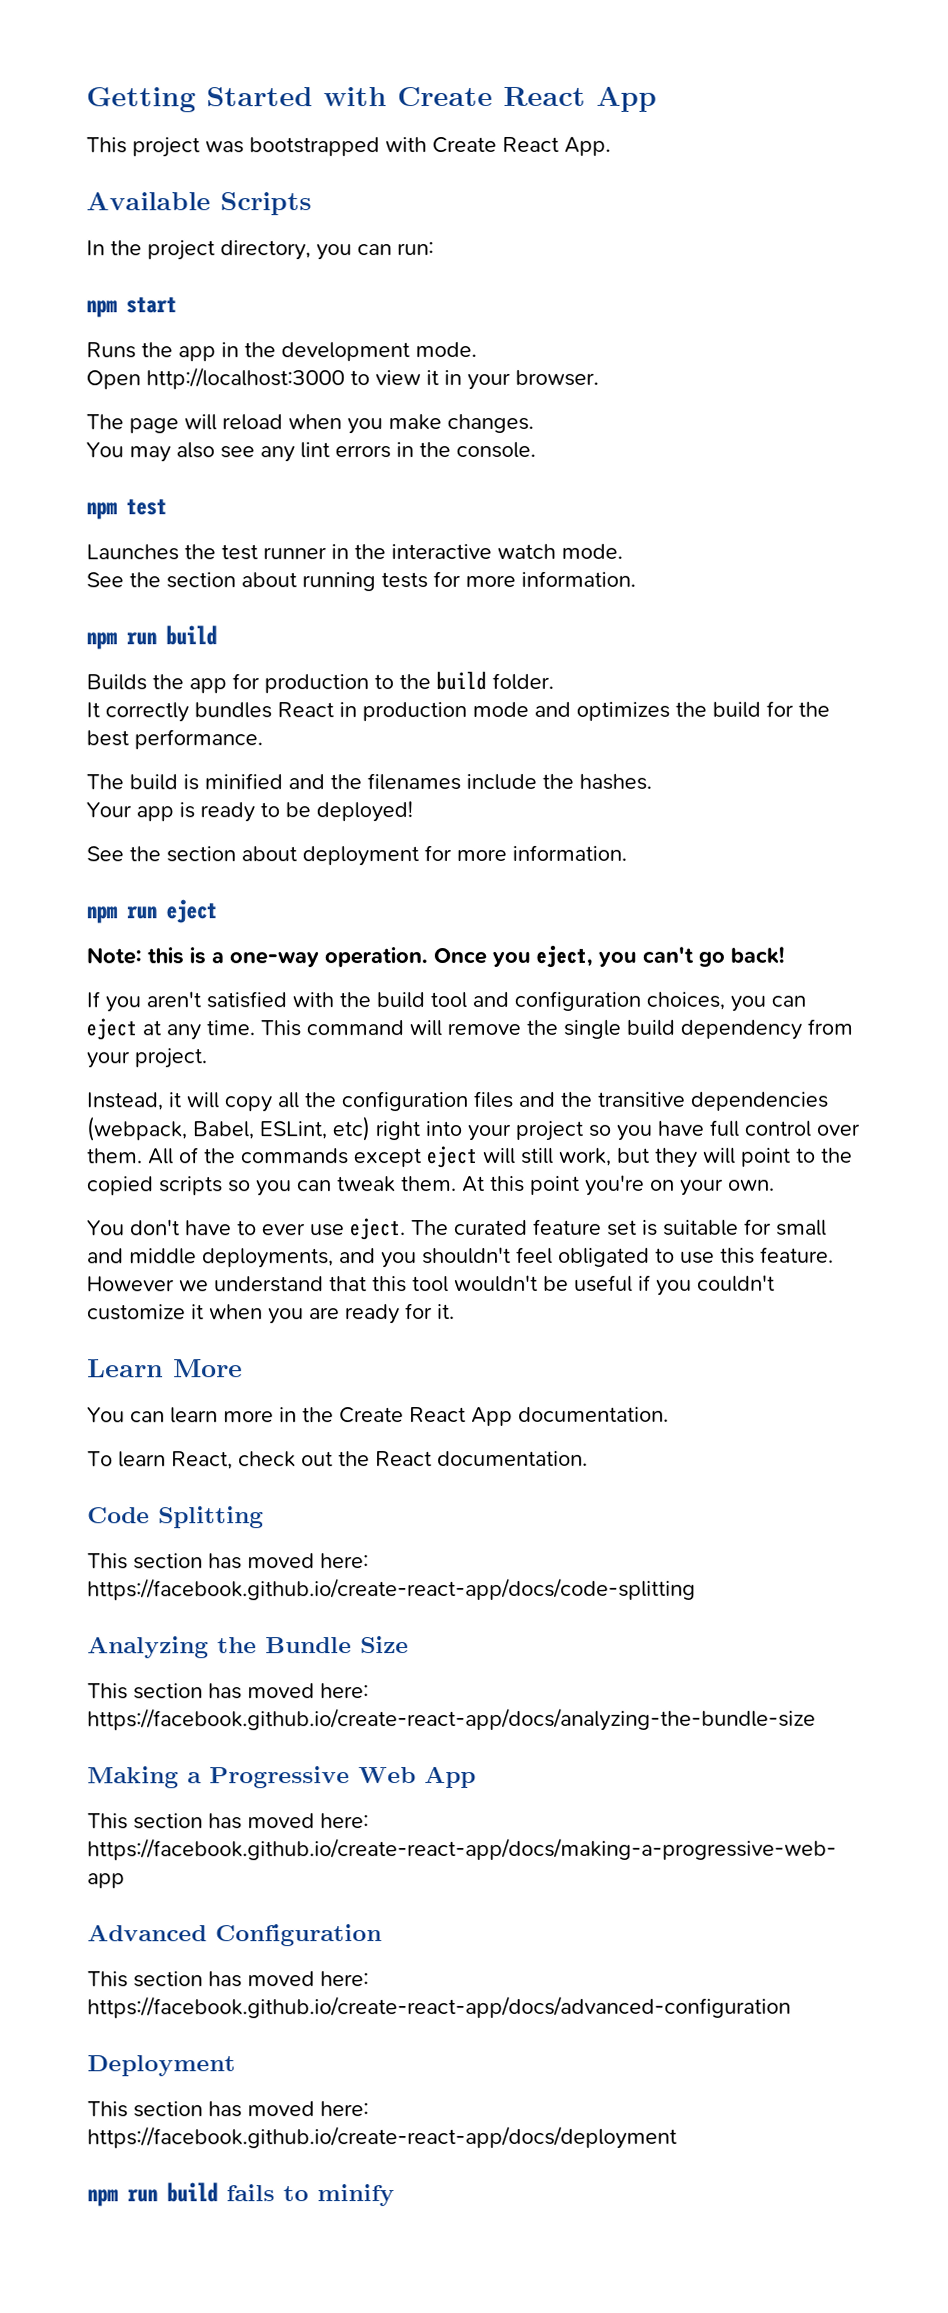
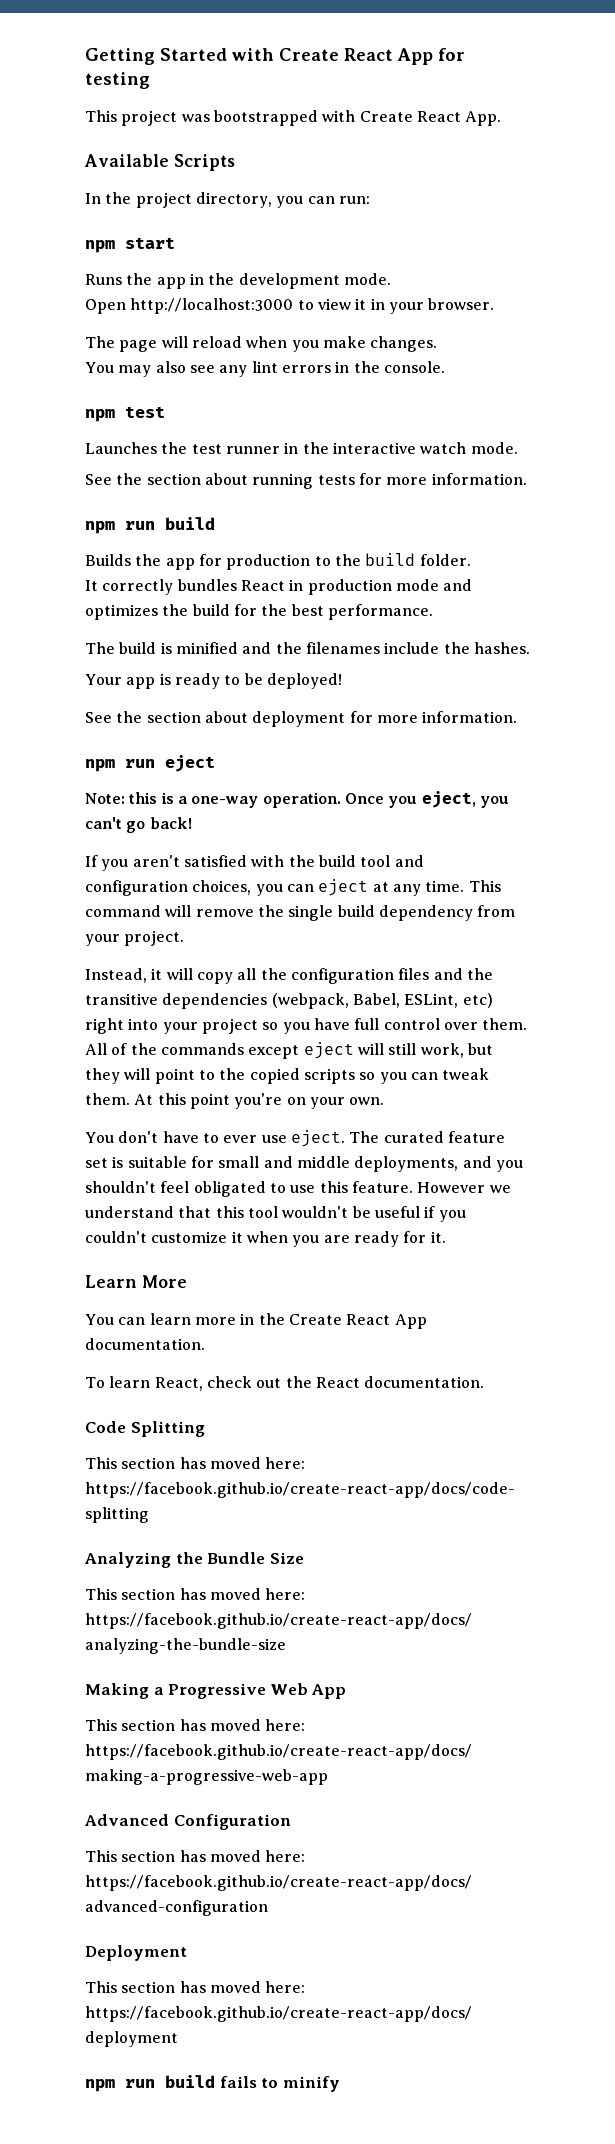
- Getting Started with Create React App
+ Getting Started with Create React App for testing

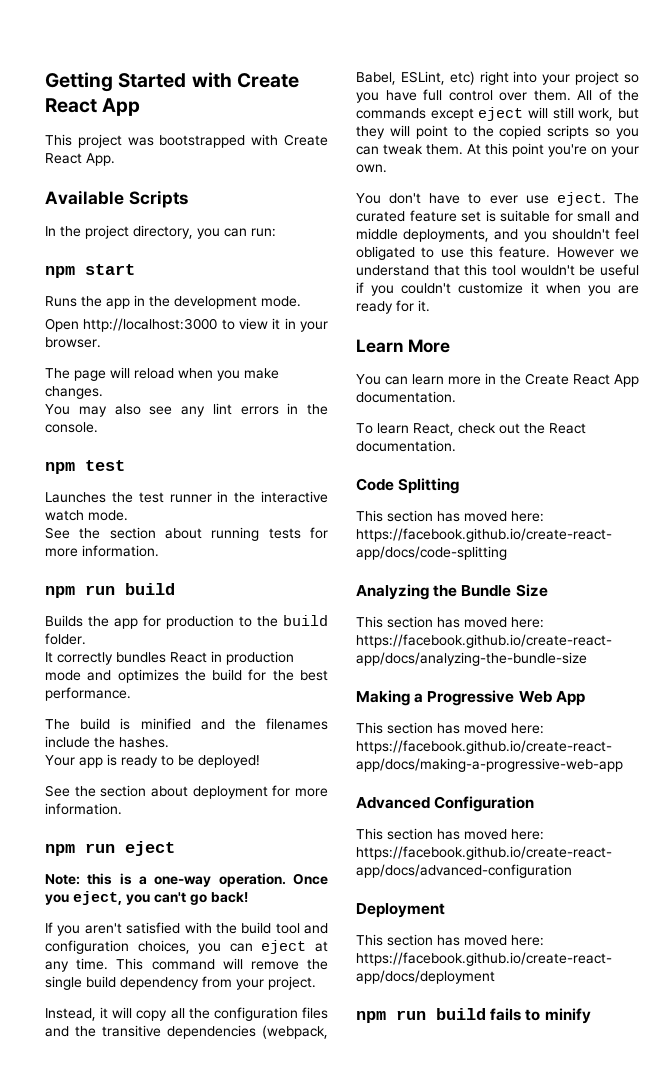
- Getting Started with Create React App for testing
+ Getting Started with Create React App

